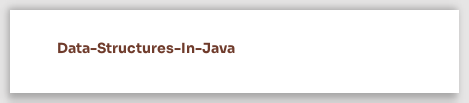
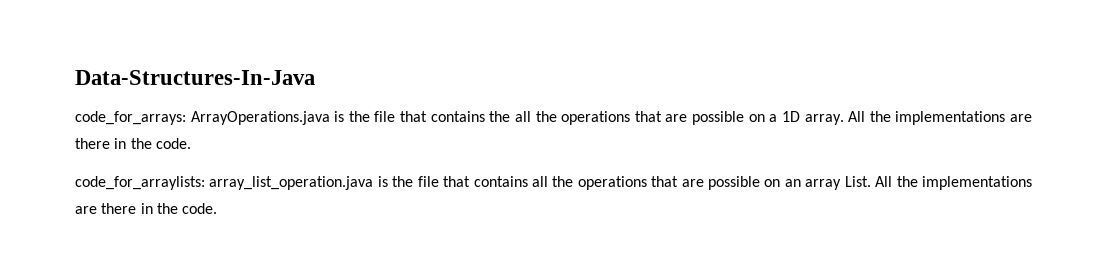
+ code_for_arrays: ArrayOperations.java is the file that contains the all the operations that are possible on a 1D array. All the implementations are there in the code.
+ code_for_arraylists: array_list_operation.java is the file that contains all the operations that are possible on an array List. All the implementations are there in the code.

